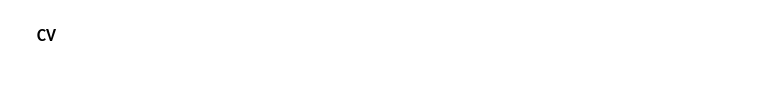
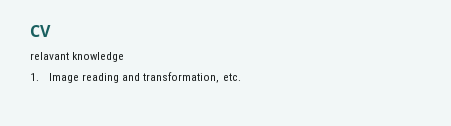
+ relavant knowledge
+ 1. Image reading and transformation, etc.

